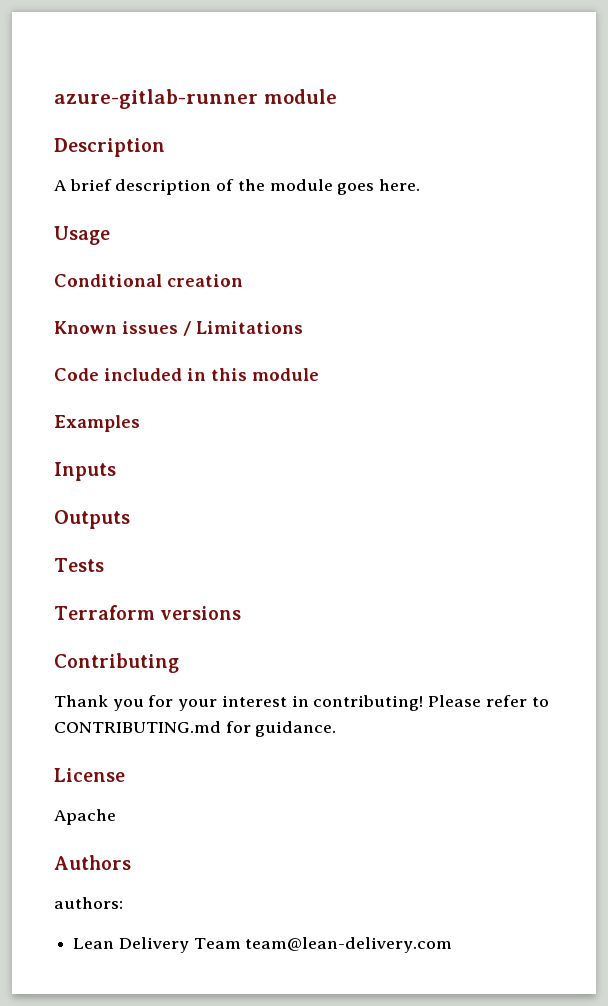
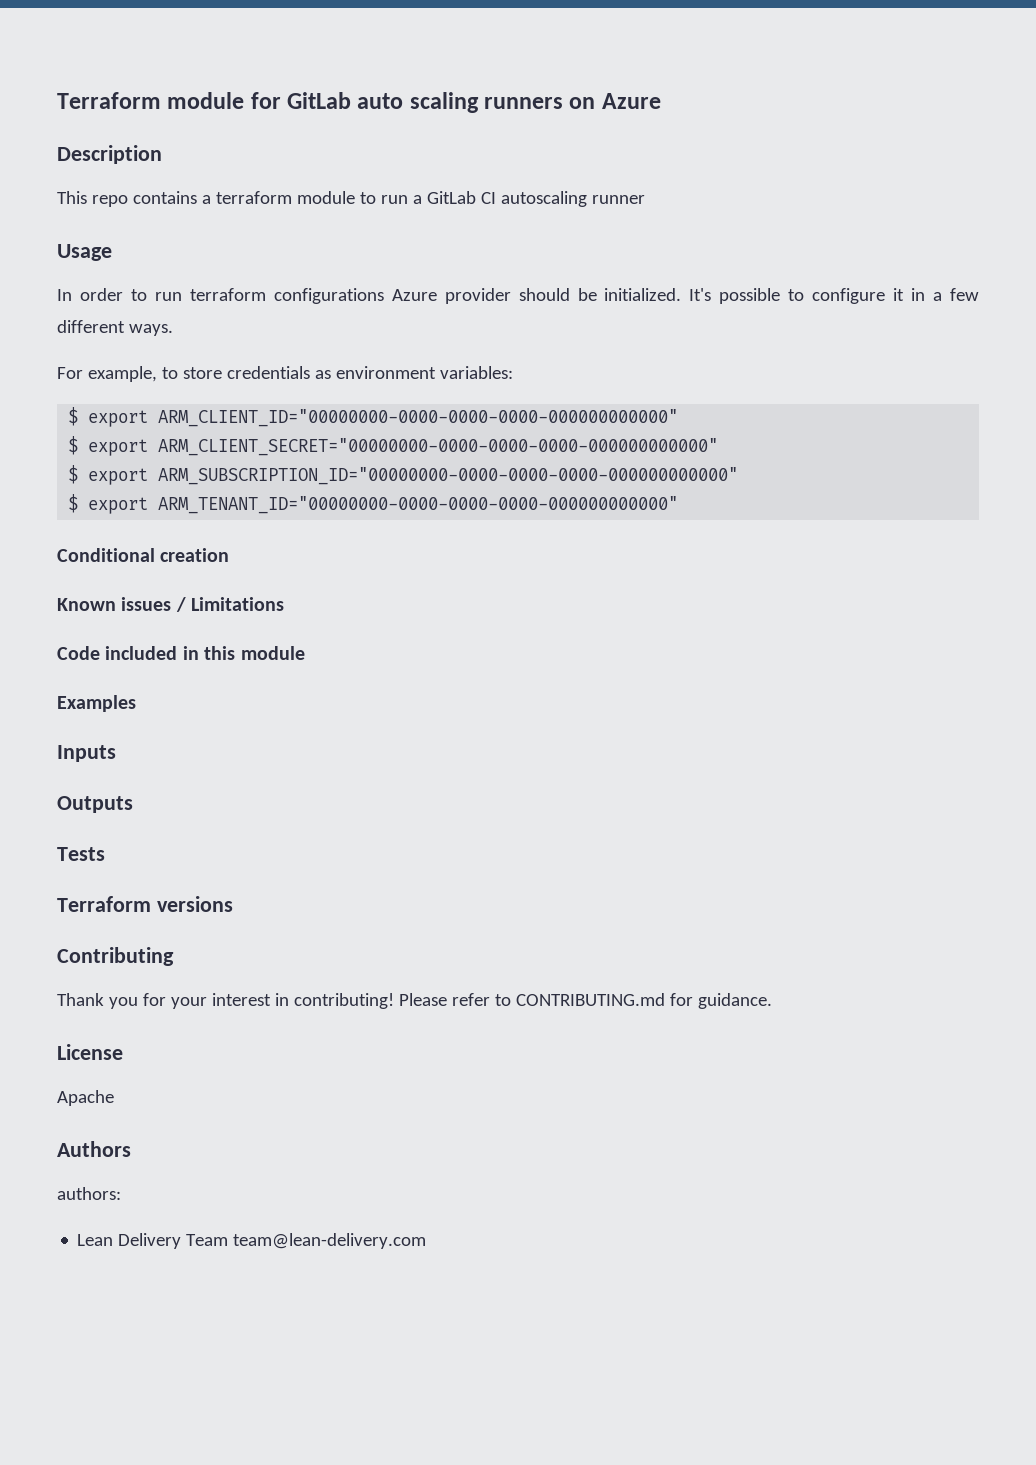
- azure-gitlab-runner module
+ Terraform module for GitLab auto scaling runners on Azure
  Description
- A brief description of the module goes here.
+ This repo contains a terraform module to run a GitLab CI autoscaling runner
  Usage
+ In order to run terraform configurations Azure provider should be initialized. It's possible to configure it in a few different ways.
+ For example, to store credentials as environment variables:
+ $ export ARM_CLIENT_ID="00000000-0000-0000-0000-000000000000"
+ $ export ARM_CLIENT_SECRET="00000000-0000-0000-0000-000000000000"
+ $ export ARM_SUBSCRIPTION_ID="00000000-0000-0000-0000-000000000000"
+ $ export ARM_TENANT_ID="00000000-0000-0000-0000-000000000000"

